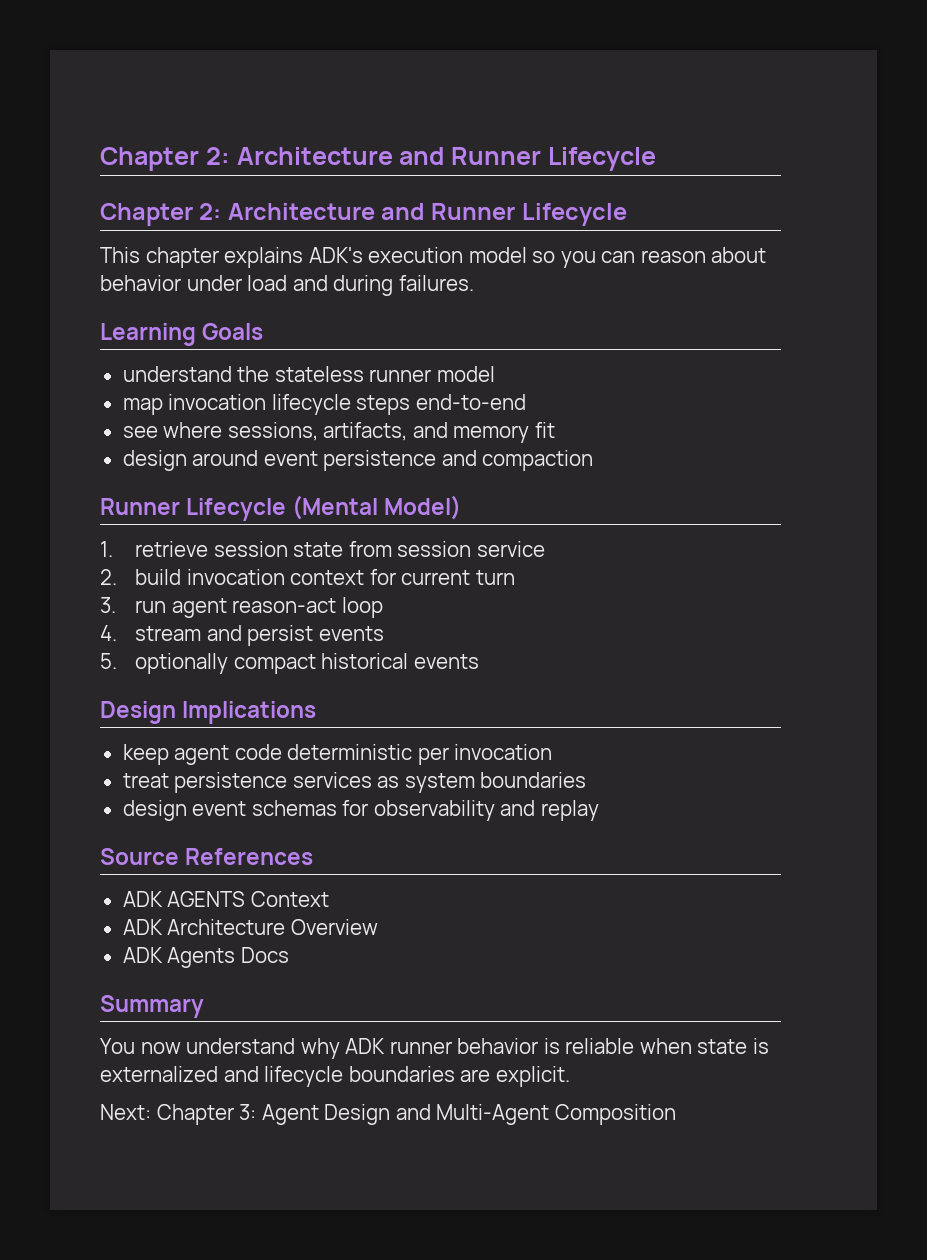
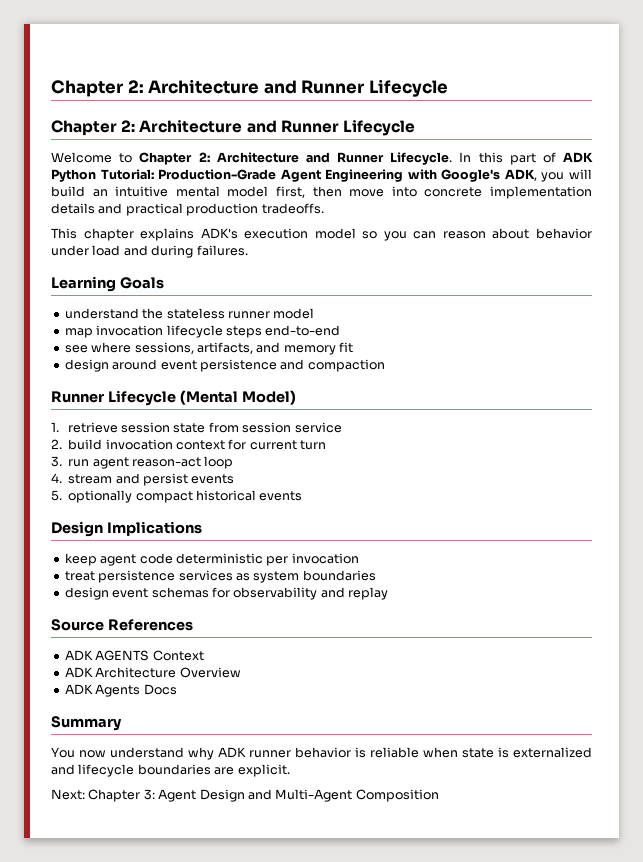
+ Welcome to Chapter 2: Architecture and Runner Lifecycle. In this part of ADK Python Tutorial: Production-Grade Agent Engineering with Google's ADK, you will build an intuitive mental model first, then move into concrete implementation details and practical production tradeoffs.

